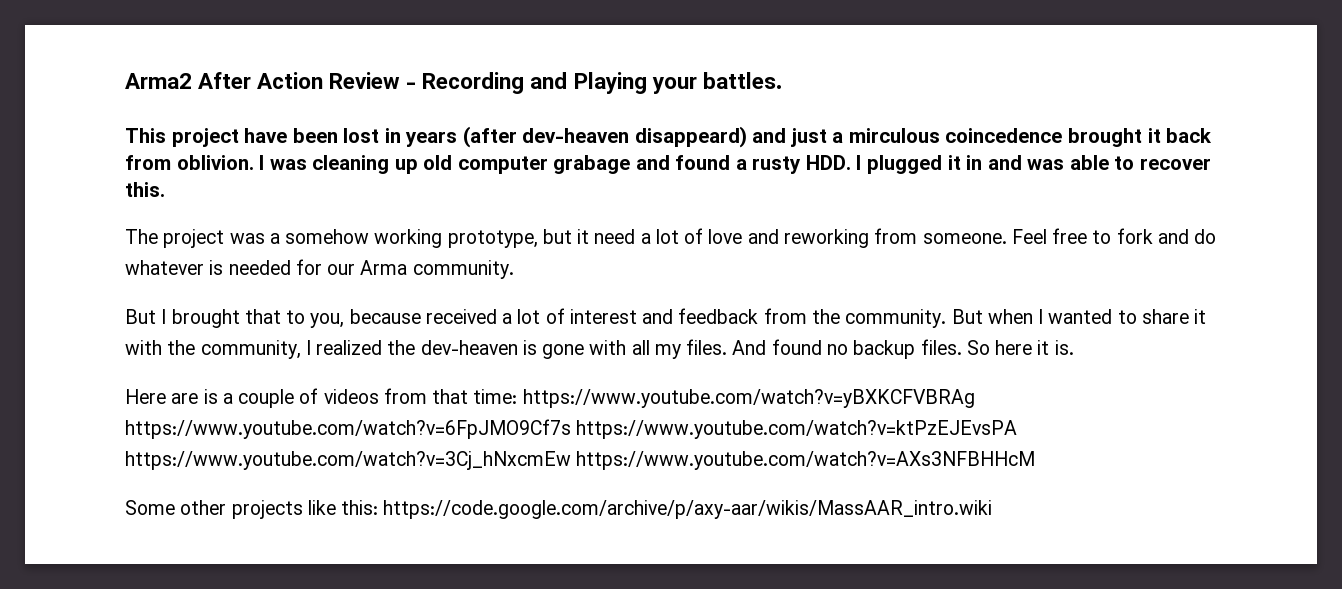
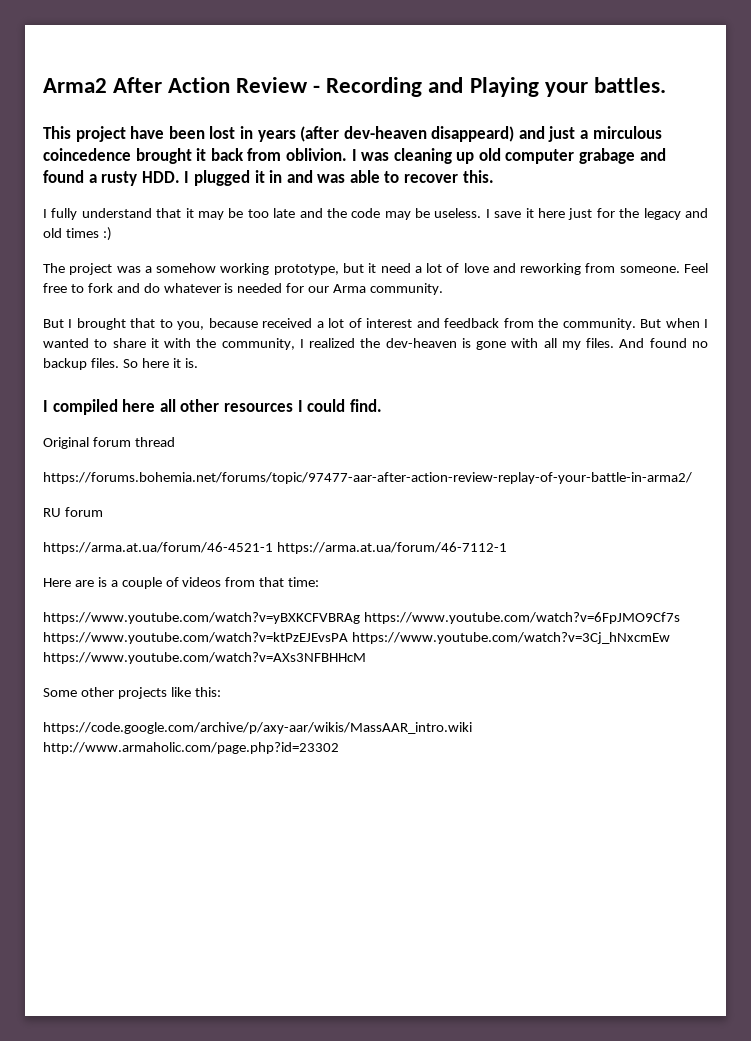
+ I fully understand that it may be too late and the code may be useless. I save it here just for the legacy and old times :)
+ I compiled here all other resources I could find.
+ Original forum thread
+ https://forums.bohemia.net/forums/topic/97477-aar-after-action-review-replay-of-your-battle-in-arma2/
+ RU forum
+ https://arma.at.ua/forum/46-4521-1 https://arma.at.ua/forum/46-7112-1
- Here are is a couple of videos from that time: https://www.youtube.com/watch?v=yBXKCFVBRAg https://www.youtube.com/watch?v=6FpJMO9Cf7s https://www.youtube.com/watch?v=ktPzEJEvsPA https://www.youtube.com/watch?v=3Cj_hNxcmEw https://www.youtube.com/watch?v=AXs3NFBHHcM
+ Here are is a couple of videos from that time:
+ https://www.youtube.com/watch?v=yBXKCFVBRAg https://www.youtube.com/watch?v=6FpJMO9Cf7s https://www.youtube.com/watch?v=ktPzEJEvsPA https://www.youtube.com/watch?v=3Cj_hNxcmEw https://www.youtube.com/watch?v=AXs3NFBHHcM
- Some other projects like this: https://code.google.com/archive/p/axy-aar/wikis/MassAAR_intro.wiki
+ Some other projects like this:
+ https://code.google.com/archive/p/axy-aar/wikis/MassAAR_intro.wiki http://www.armaholic.com/page.php?id=23302

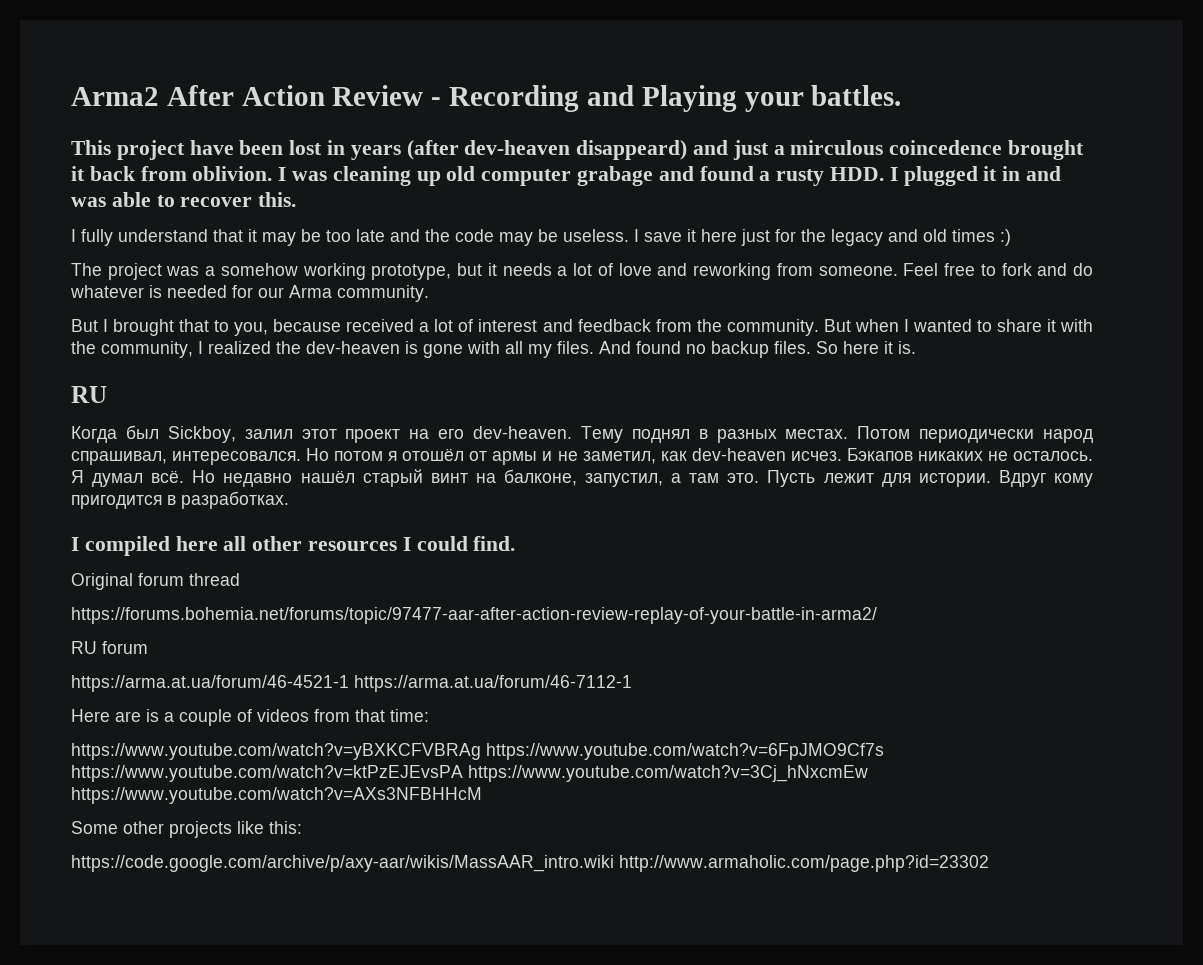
- The project was a somehow working prototype, but it need a lot of love and reworking from someone.
+ The project was a somehow working prototype, but it needs a lot of love and reworking from someone.
  So here it is.
+ RU
+ Когда был Sickboy, залил этот проект на его dev-heaven. Тему поднял в разных местах. Потом периодически народ спрашивал, интересовался. Но потом я отошёл от армы и не заметил, как dev-heaven исчез. Бэкапов никаких не осталось. Я думал всё. Но недавно нашёл старый винт на балконе, запустил, а там это. Пусть лежит для истории. Вдруг кому пригодится в разработках.

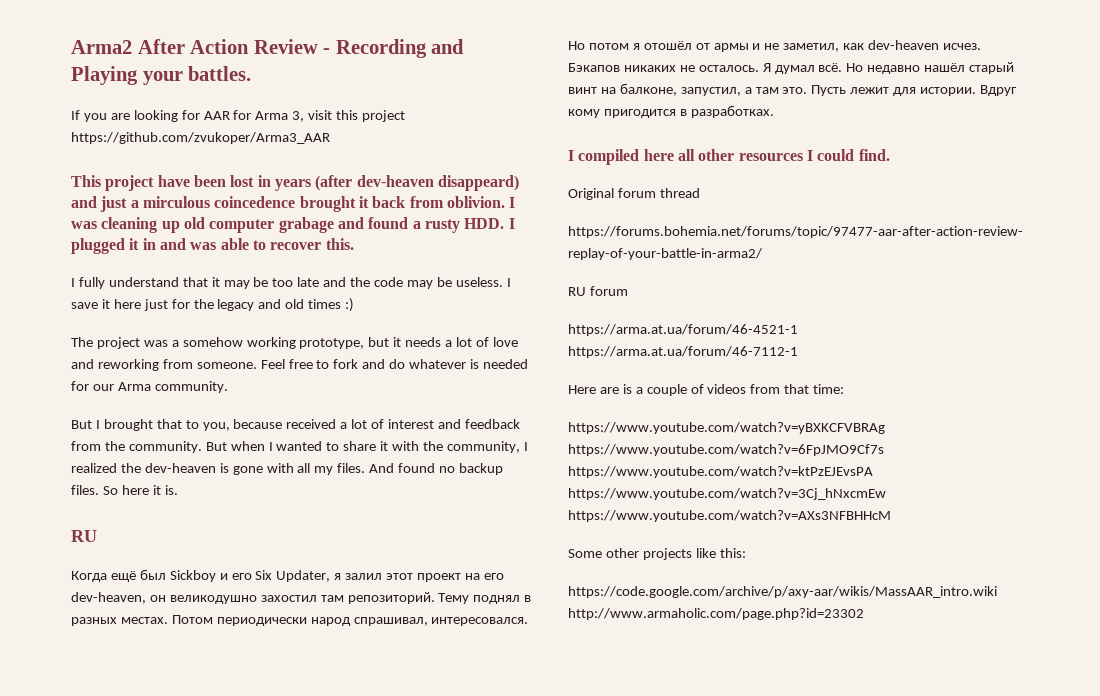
+ If you are looking for AAR for Arma 3, visit this project https://github.com/zvukoper/Arma3_AAR
- Когда был Sickboy, залил этот проект на его dev-heaven.
+ Когда ещё был Sickboy и его Six Updater, я залил этот проект на его dev-heaven, он великодушно захостил там репозиторий.

